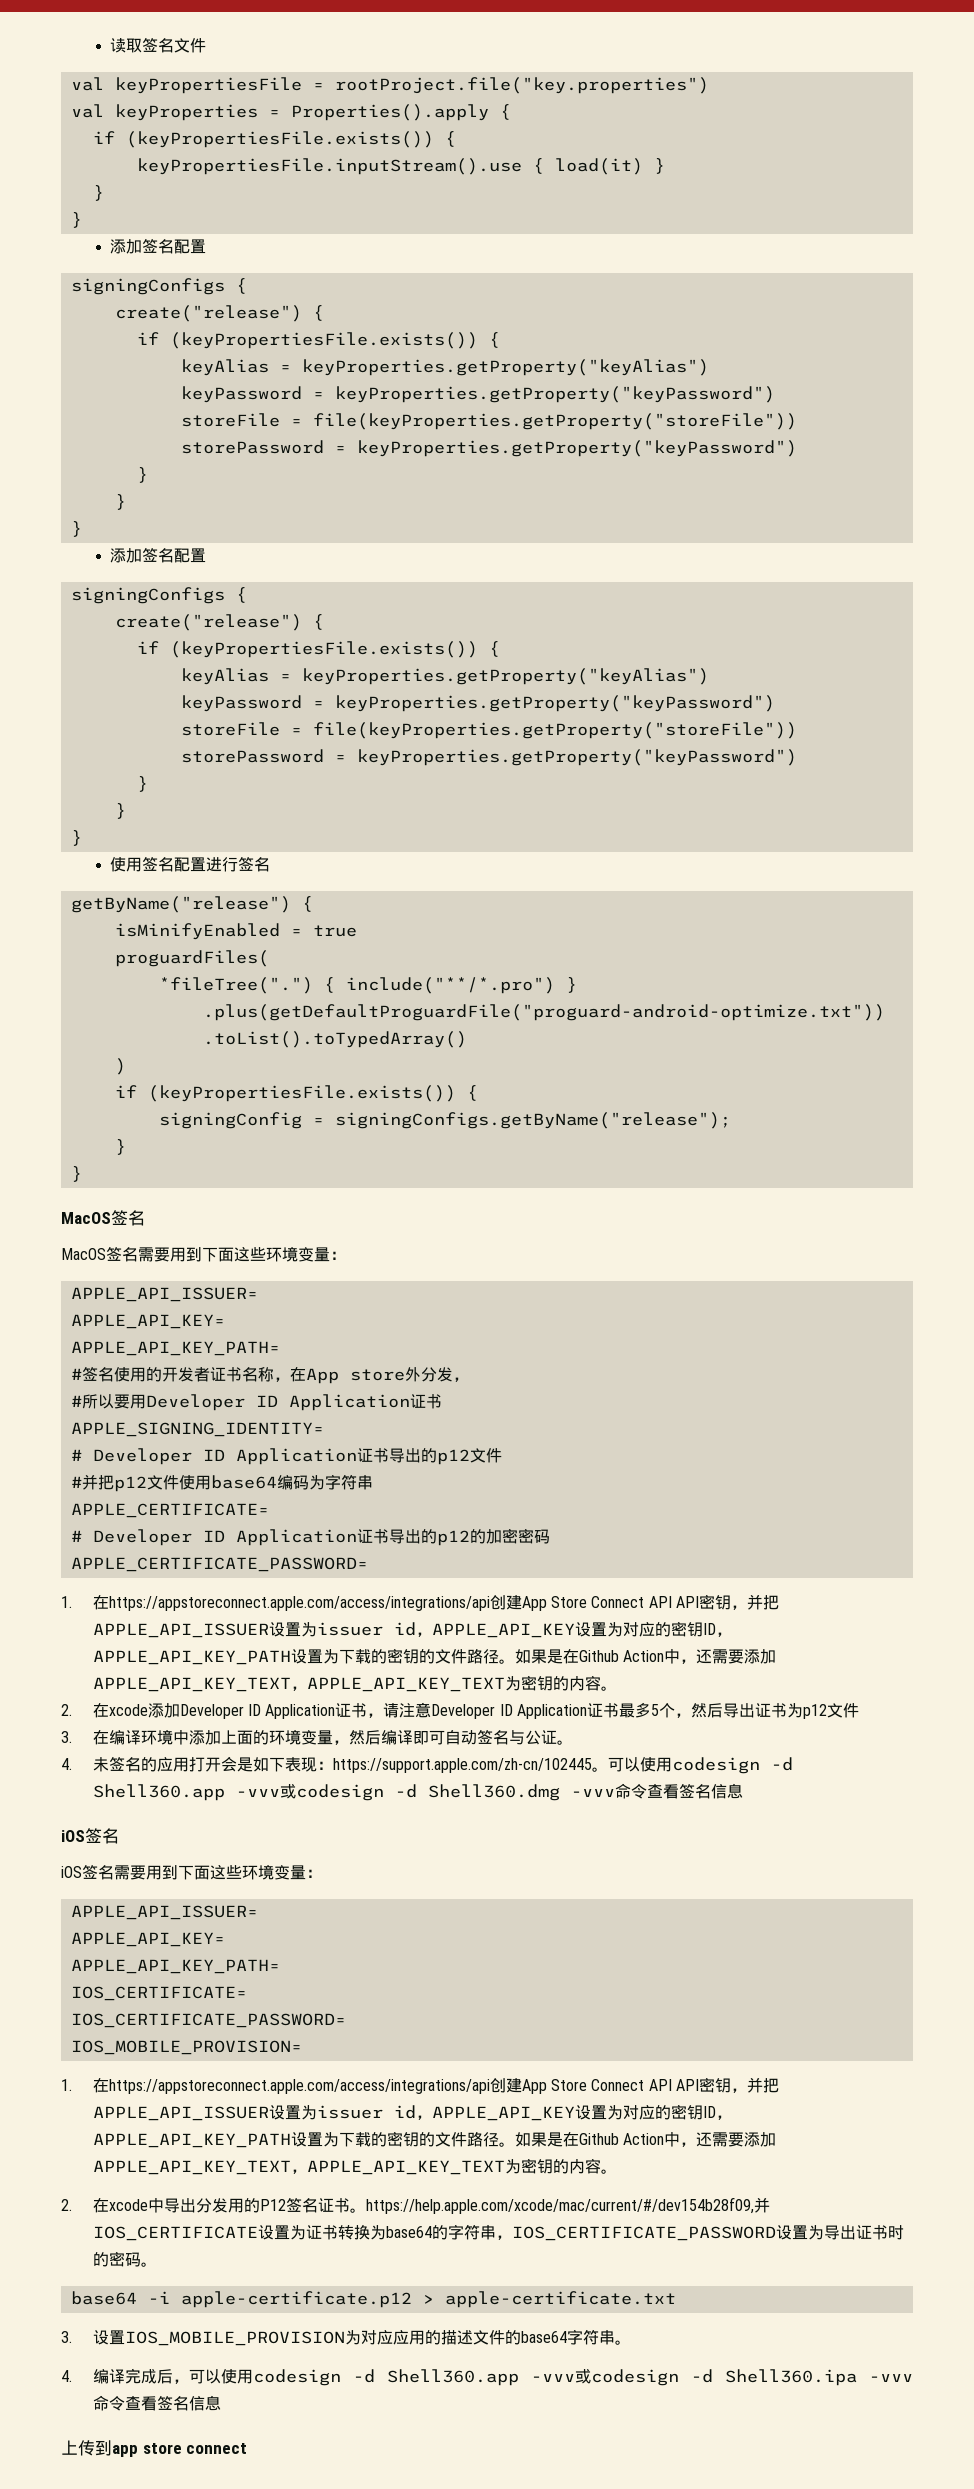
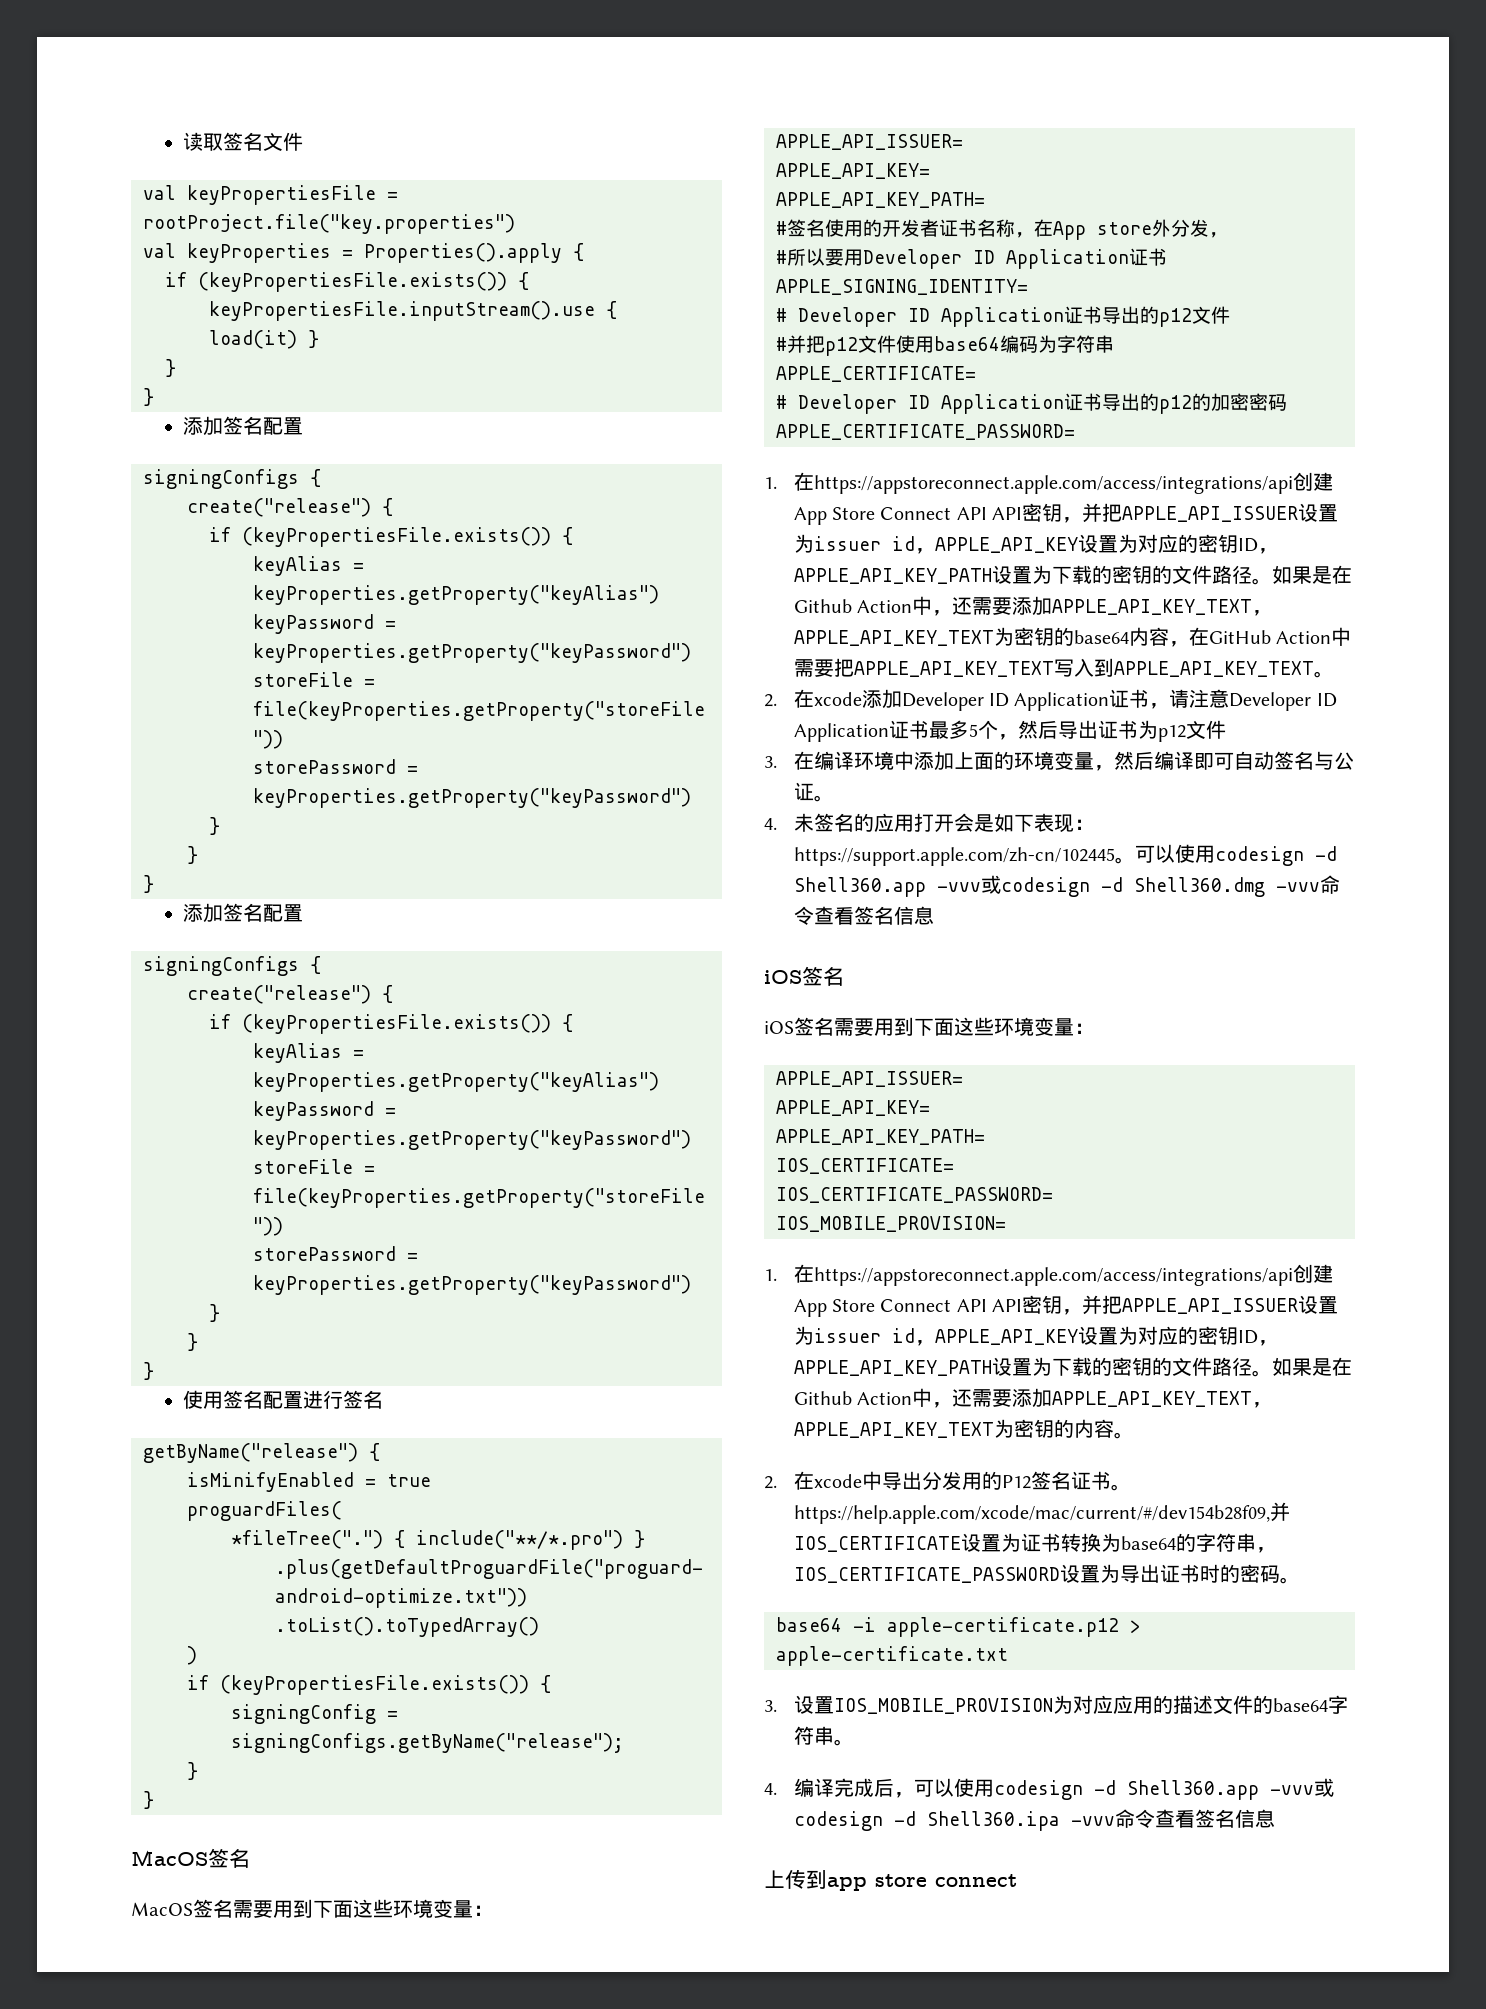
  APPLE_CERTIFICATE_PASSWORD=
- 1.在https://appstoreconnect.apple.com/access/integrations/api创建App Store Connect API API密钥，并把APPLE_API_ISSUER设置为issuer id，APPLE_API_KEY设置为对应的密钥ID，APPLE_API_KEY_PATH设置为下载的密钥的文件路径。如果是在Github Action中，还需要添加APPLE_API_KEY_TEXT，APPLE_API_KEY_TEXT为密钥的内容。
+ 1.在https://appstoreconnect.apple.com/access/integrations/api创建App Store Connect API API密钥，并把APPLE_API_ISSUER设置为issuer id，APPLE_API_KEY设置为对应的密钥ID，APPLE_API_KEY_PATH设置为下载的密钥的文件路径。如果是在Github Action中，还需要添加APPLE_API_KEY_TEXT，APPLE_API_KEY_TEXT为密钥的base64内容，在GitHub Action中需要把APPLE_API_KEY_TEXT写入到APPLE_API_KEY_TEXT。

